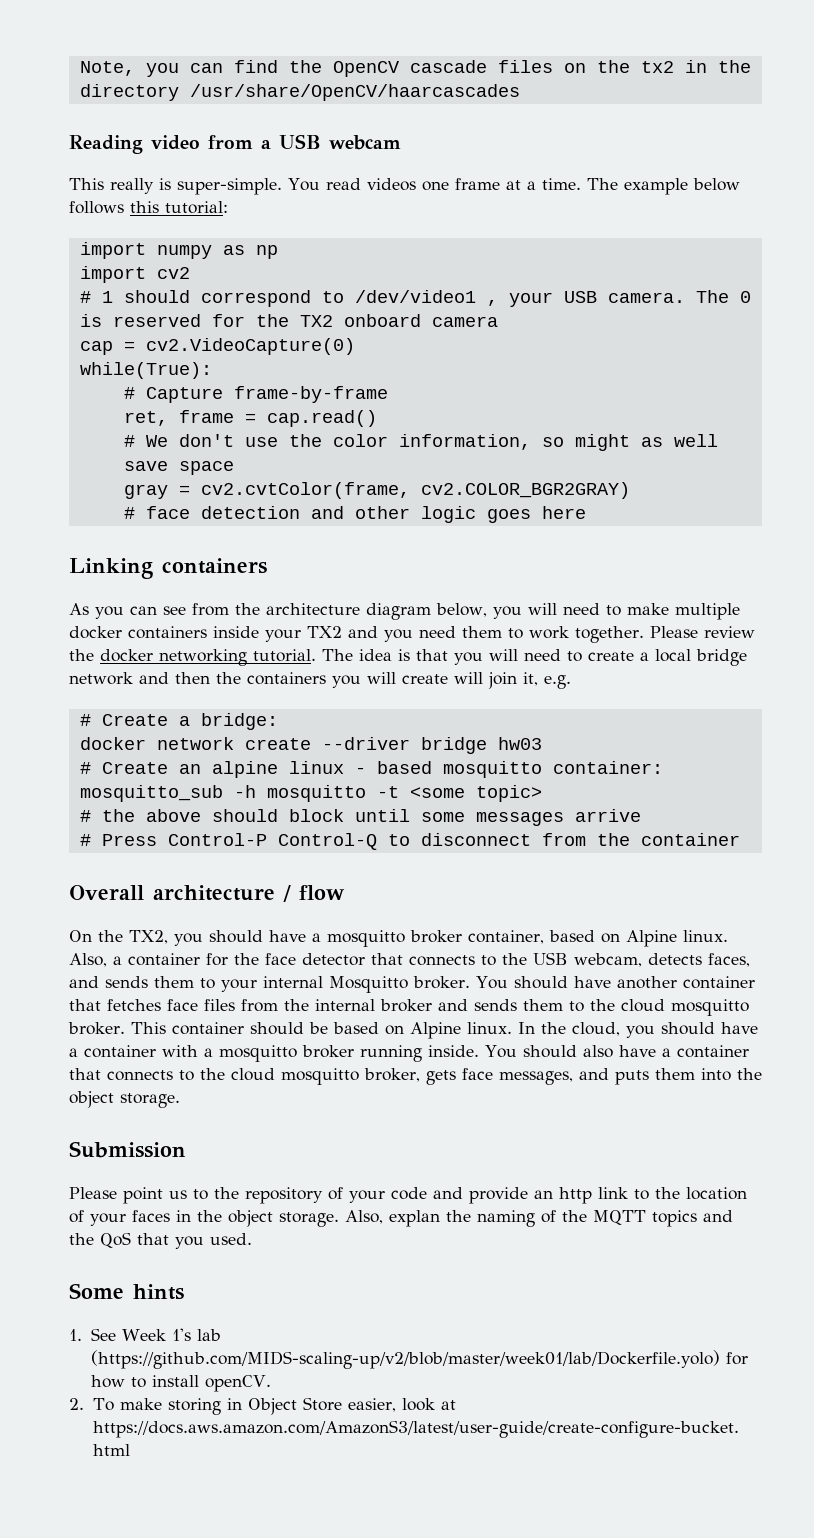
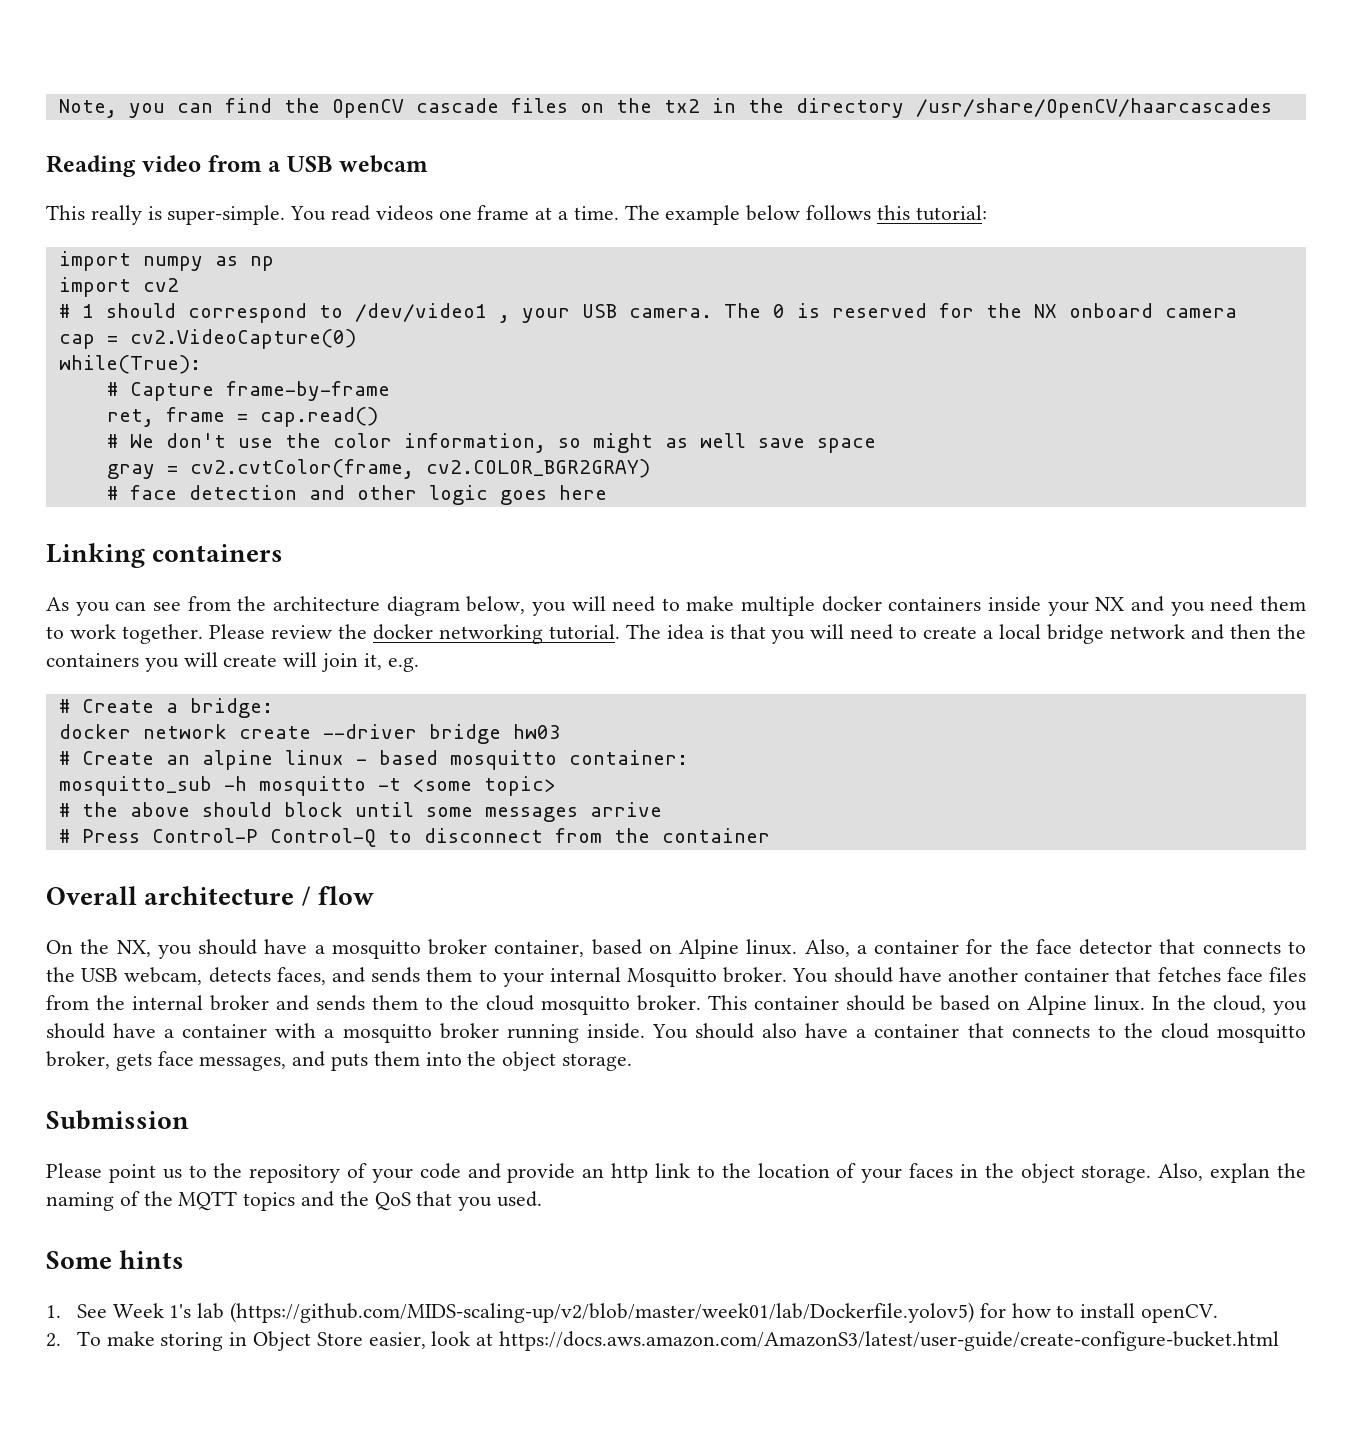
- The 0 is reserved for the TX2 onboard camera
+ The 0 is reserved for the NX onboard camera
- As you can see from the architecture diagram below, you will need to make multiple docker containers inside your TX2 and you need them to work together.
+ As you can see from the architecture diagram below, you will need to make multiple docker containers inside your NX and you need them to work together.
- On the TX2, you should have a mosquitto broker container, based on Alpine linux.
+ On the NX, you should have a mosquitto broker container, based on Alpine linux.
- 1. See Week 1's lab (https://github.com/MIDS-scaling-up/v2/blob/master/week01/lab/Dockerfile.yolo) for how to install openCV.
+ 1. See Week 1's lab (https://github.com/MIDS-scaling-up/v2/blob/master/week01/lab/Dockerfile.yolov5) for how to install openCV.

